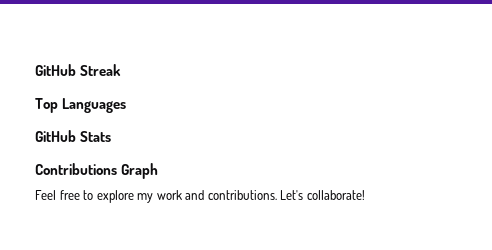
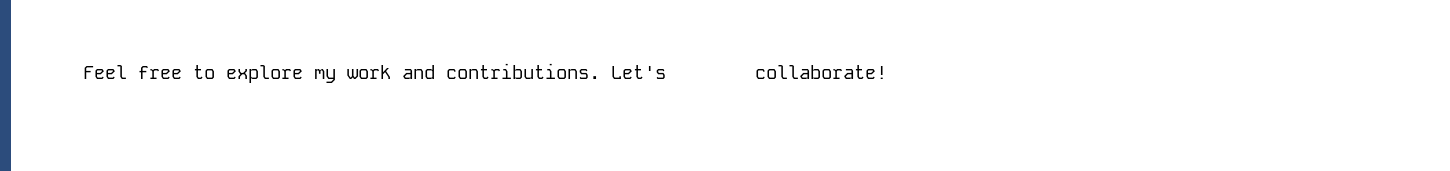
- GitHub Streak
- Top Languages
- GitHub Stats
- Contributions Graph

